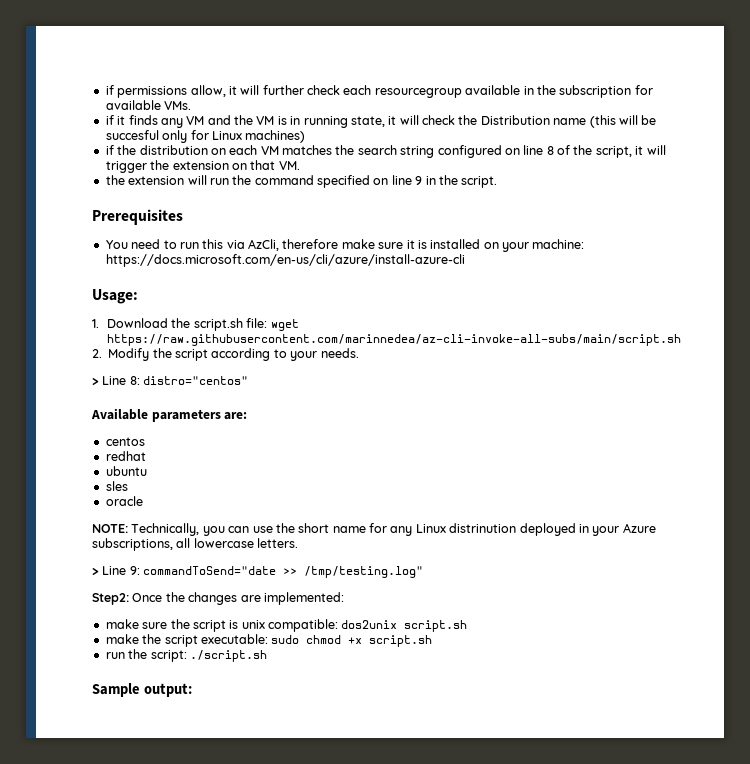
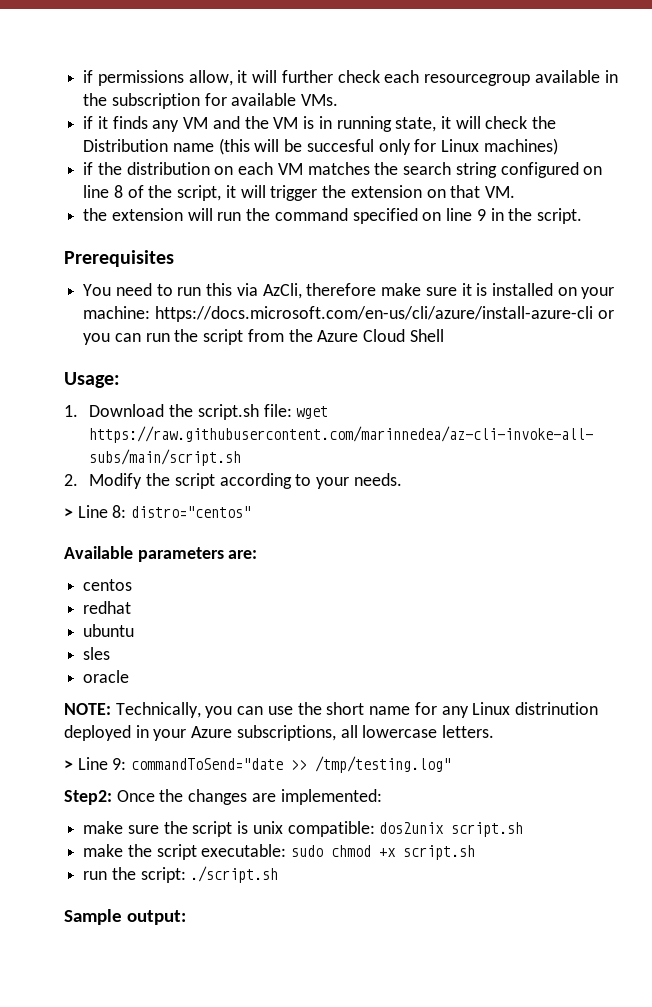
- You need to run this via AzCli, therefore make sure it is installed on your machine: https://docs.microsoft.com/en-us/cli/azure/install-azure-cli
+ You need to run this via AzCli, therefore make sure it is installed on your machine: https://docs.microsoft.com/en-us/cli/azure/install-azure-cli or you can run the script from the Azure Cloud Shell

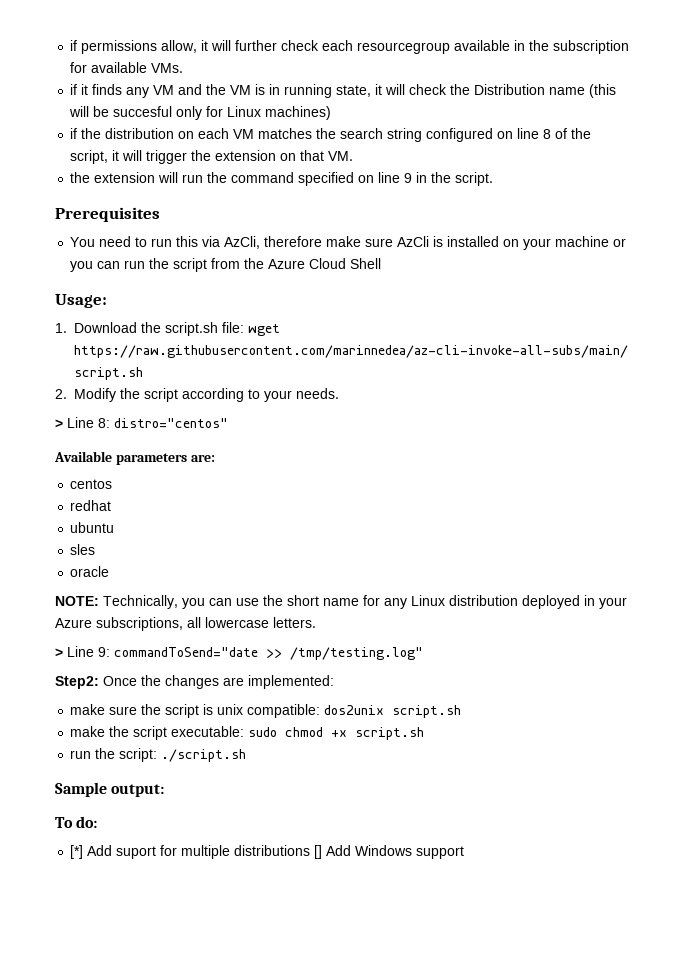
- You need to run this via AzCli, therefore make sure it is installed on your machine: https://docs.microsoft.com/en-us/cli/azure/install-azure-cli or you can run the script from the Azure Cloud Shell
+ You need to run this via AzCli, therefore make sure AzCli is installed on your machine or you can run the script from the Azure Cloud Shell
- NOTE: Technically, you can use the short name for any Linux distrinution deployed in your Azure subscriptions, all lowercase letters.
+ NOTE: Technically, you can use the short name for any Linux distribution deployed in your Azure subscriptions, all lowercase letters.
+ To do:
+ [*] Add suport for multiple distributions [] Add Windows support

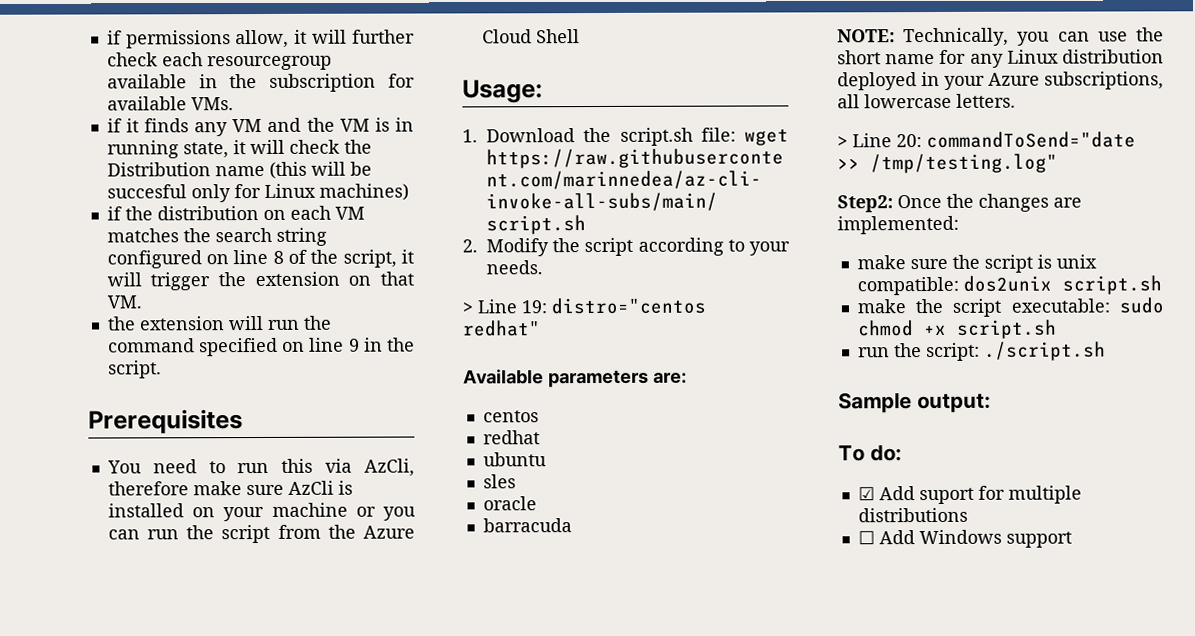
- > Line 8: distro="centos"
+ > Line 19: distro="centos redhat"
+ barracuda
- > Line 9: commandToSend="date >> /tmp/testing.log"
+ > Line 20: commandToSend="date >> /tmp/testing.log"
- [*] Add suport for multiple distributions [] Add Windows support
+ ☑ Add suport for multiple distributions
+ ☐ Add Windows support

